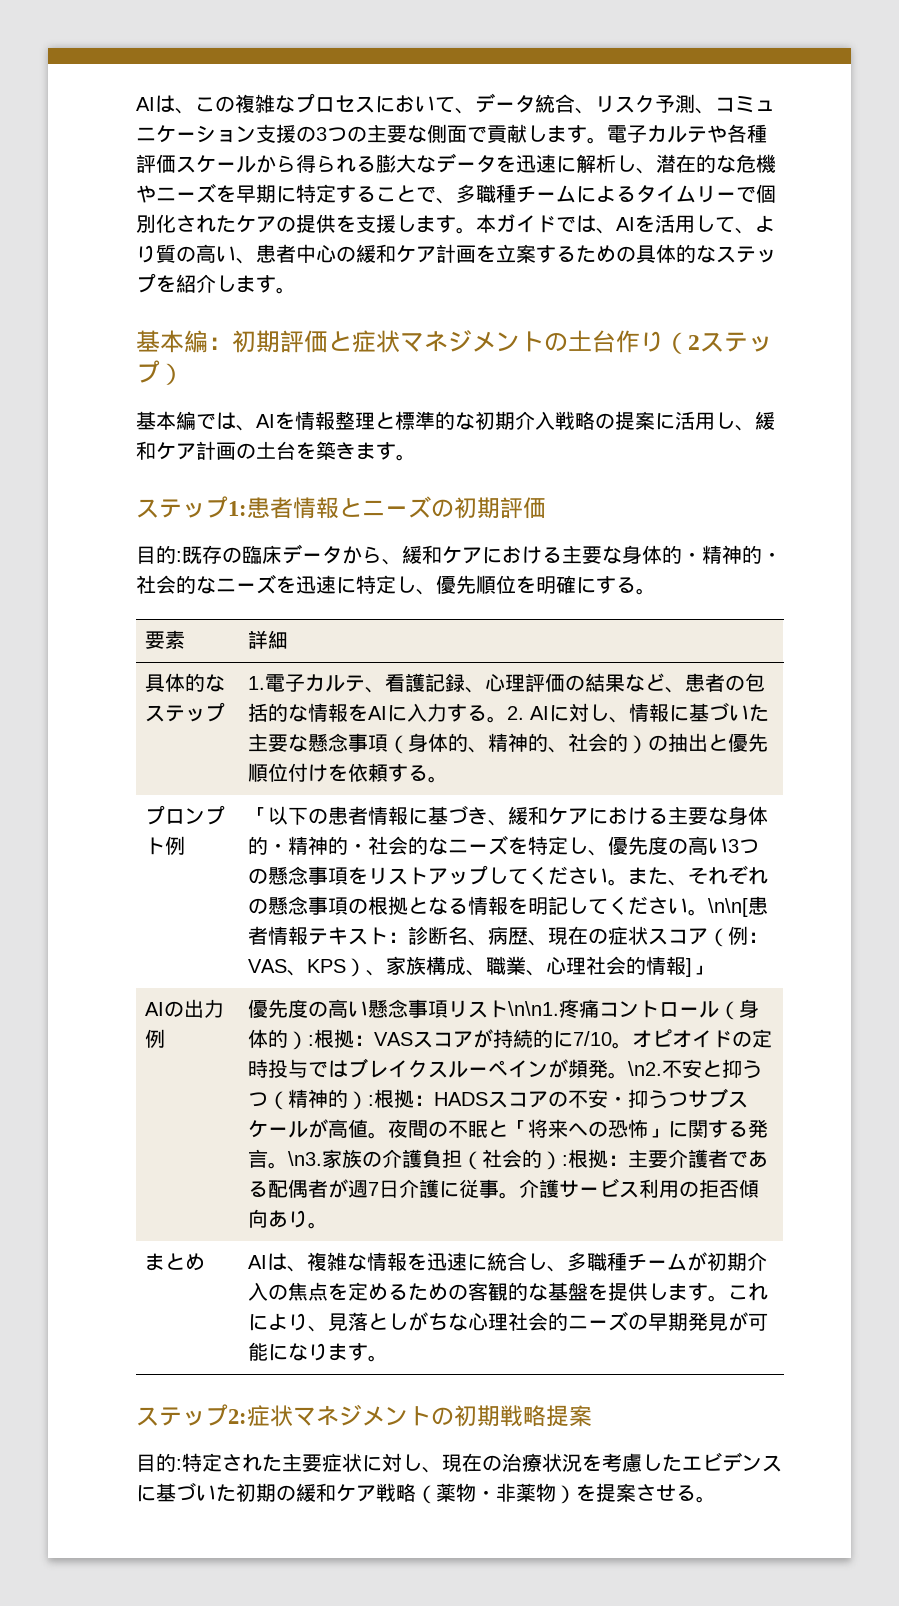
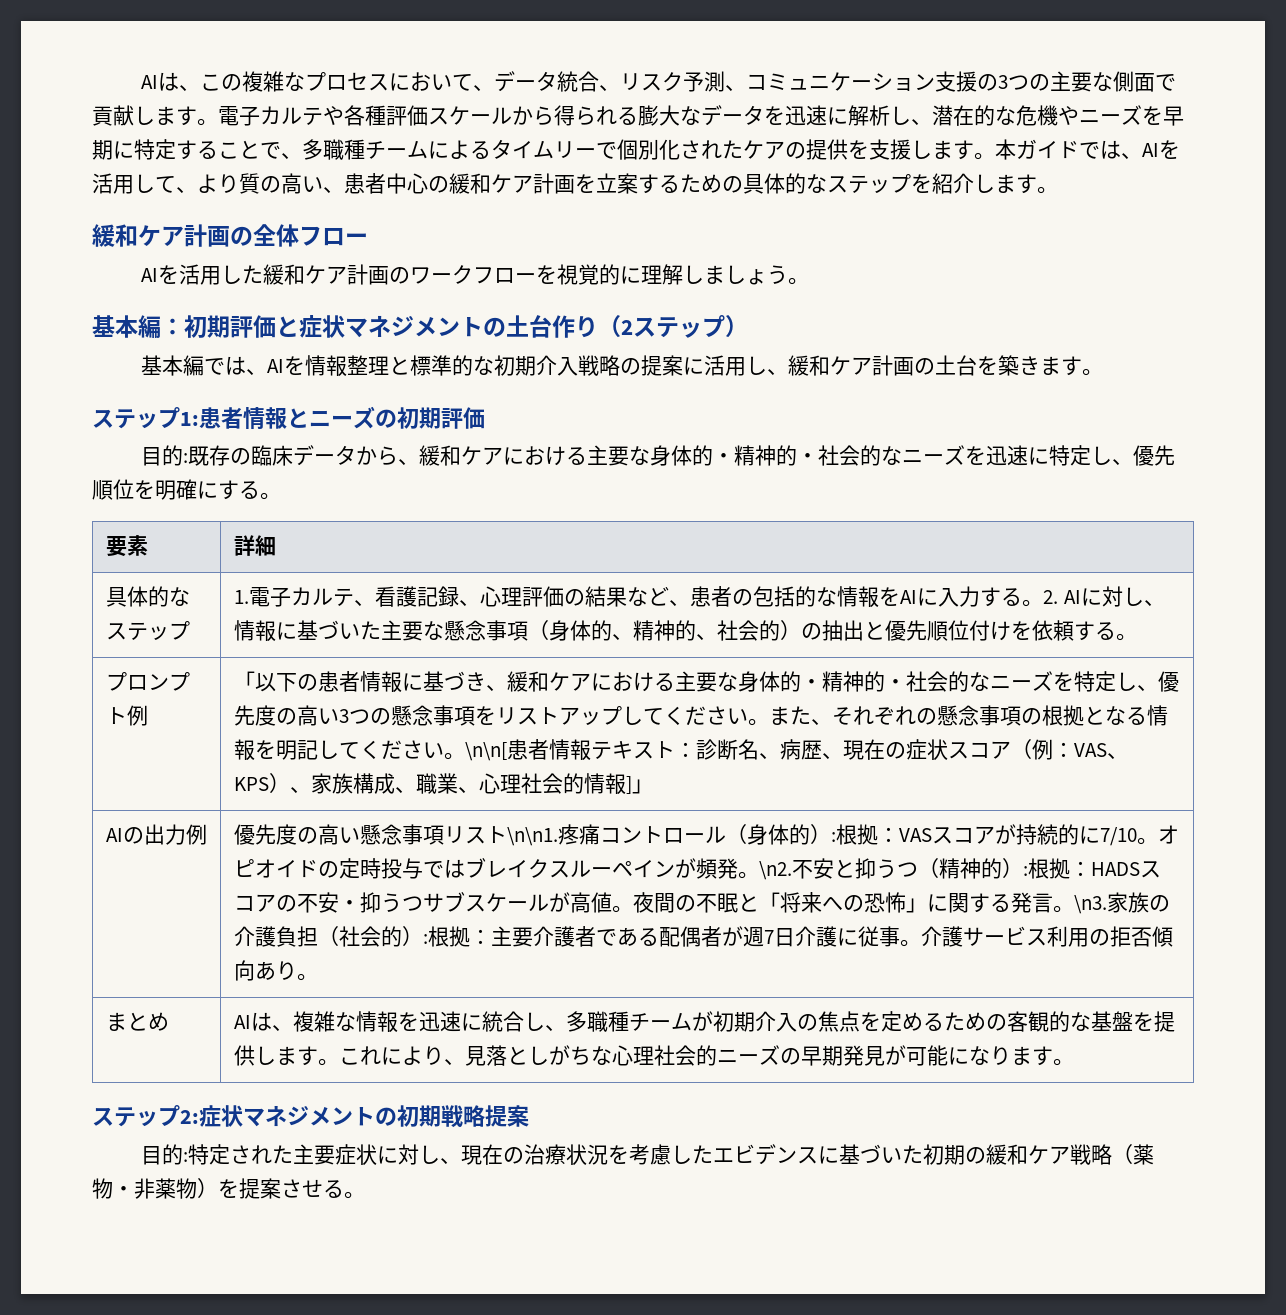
+ 緩和ケア計画の全体フロー
+ AIを活用した緩和ケア計画のワークフローを視覚的に理解しましょう。

